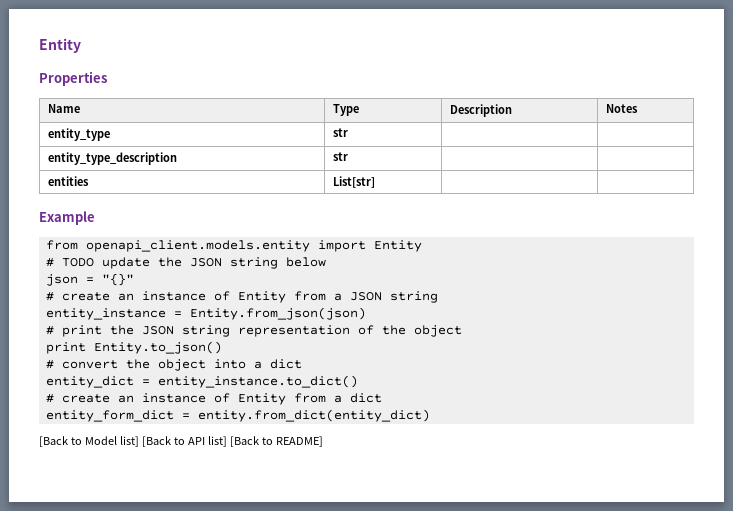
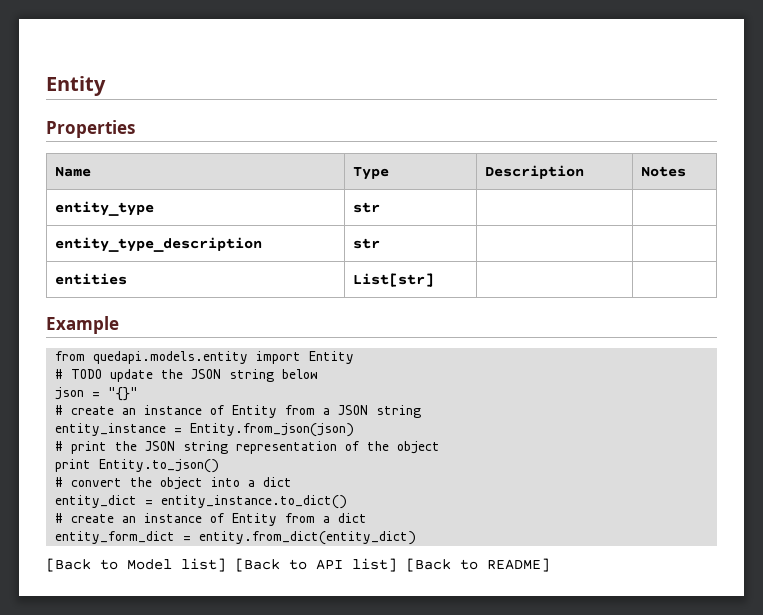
- from openapi_client.models.entity import Entity
+ from quedapi.models.entity import Entity

